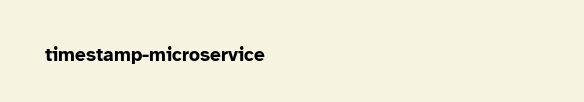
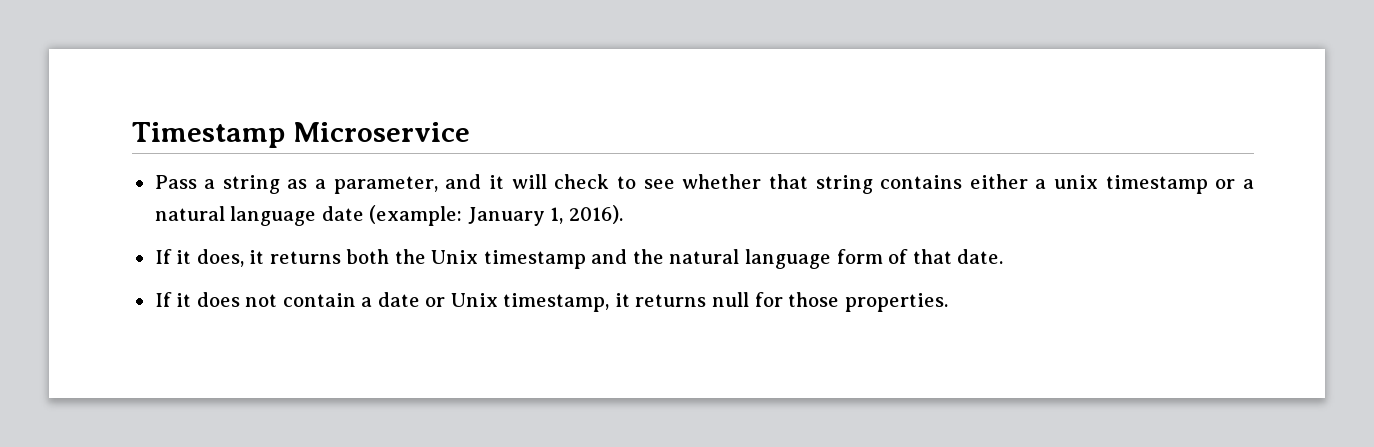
- timestamp-microservice
+ Timestamp Microservice
+ Pass a string as a parameter, and it will check to see whether that string contains either a unix timestamp or a natural language date (example: January 1, 2016).
+ If it does, it returns both the Unix timestamp and the natural language form of that date.
+ If it does not contain a date or Unix timestamp, it returns null for those properties.

